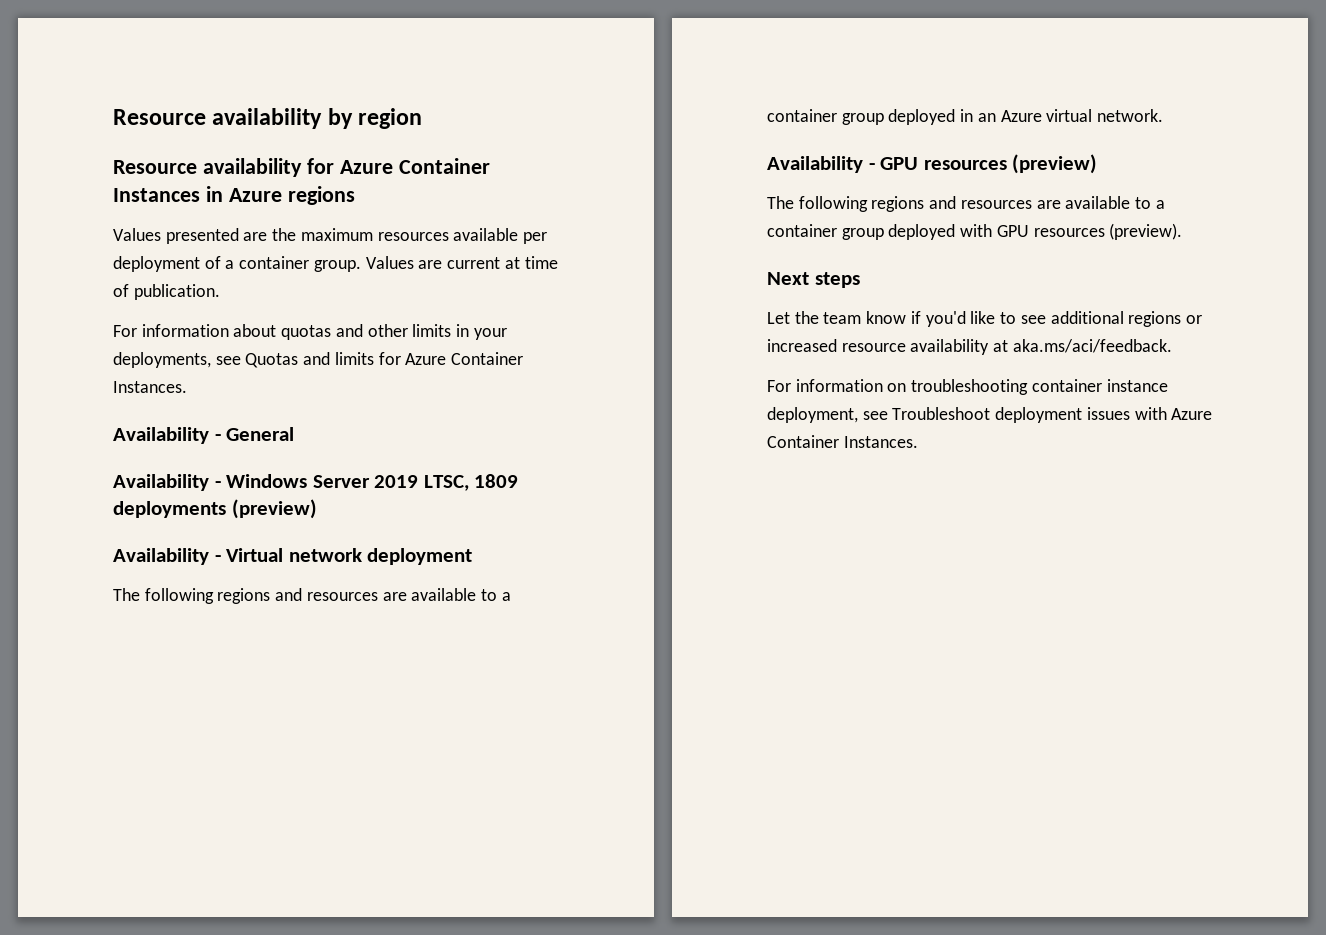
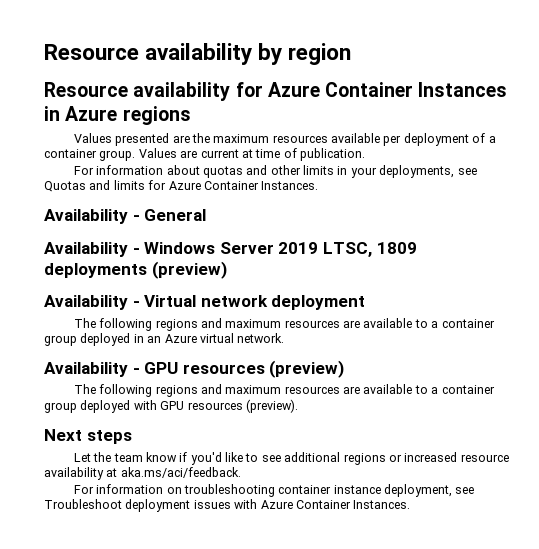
- The following regions and resources are available to a container group deployed in an Azure virtual network.
+ The following regions and maximum resources are available to a container group deployed in an Azure virtual network.
- The following regions and resources are available to a container group deployed with GPU resources (preview).
+ The following regions and maximum resources are available to a container group deployed with GPU resources (preview).

